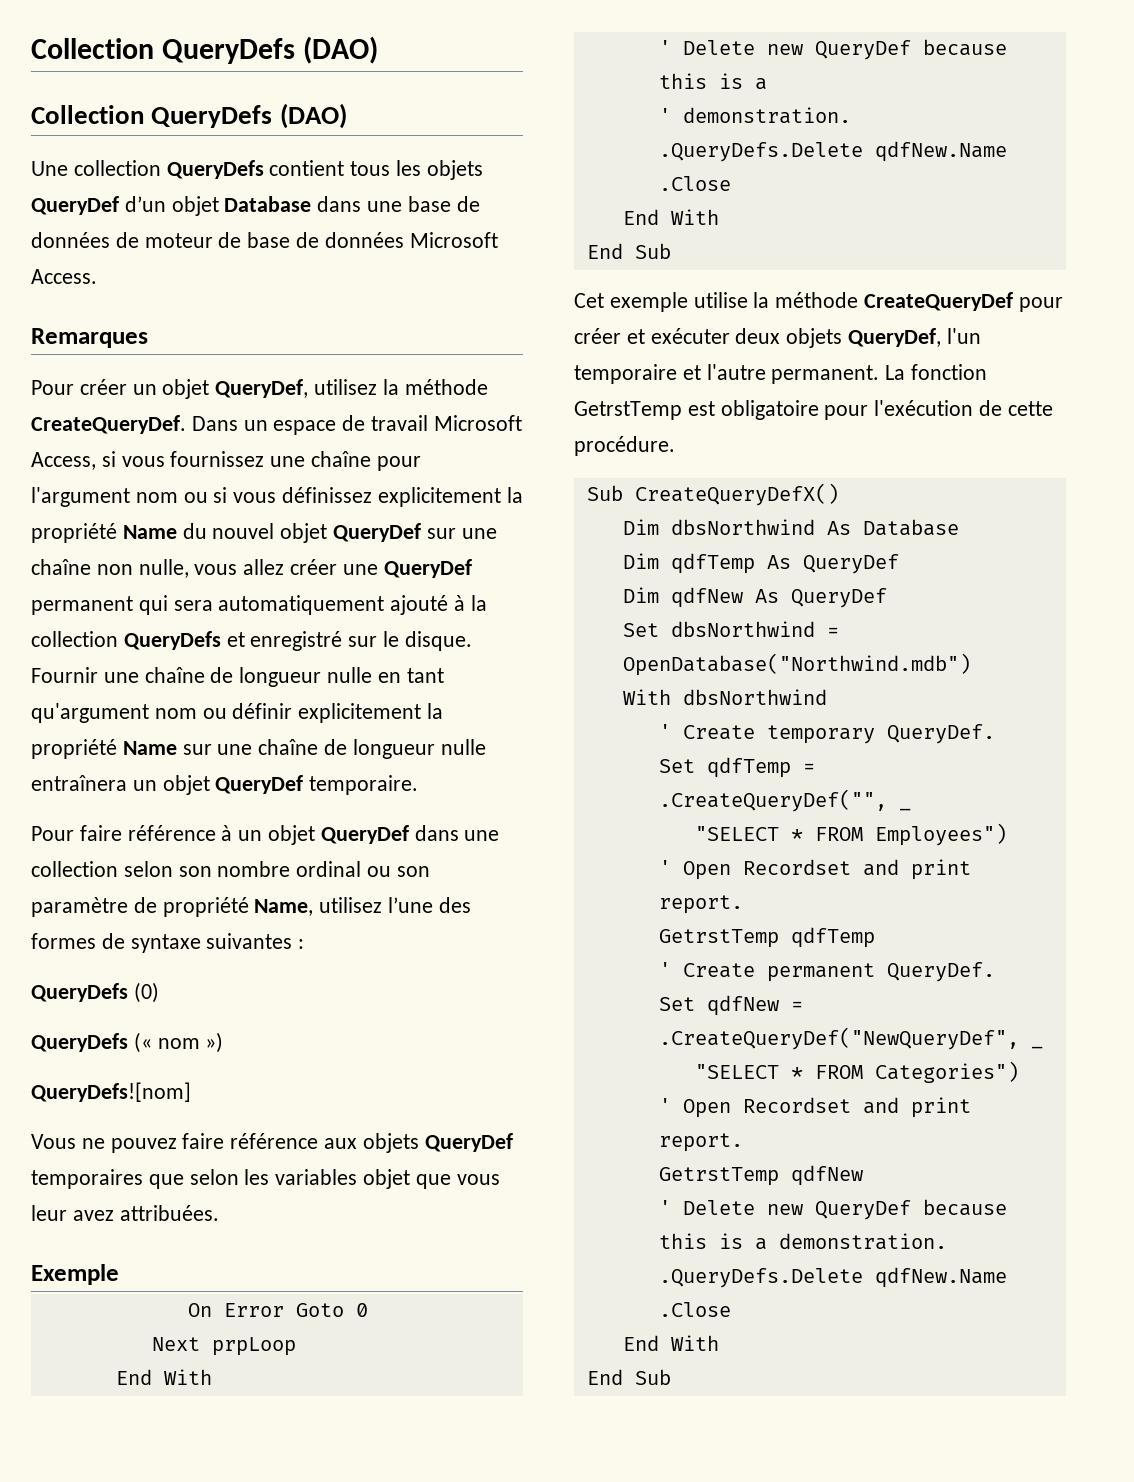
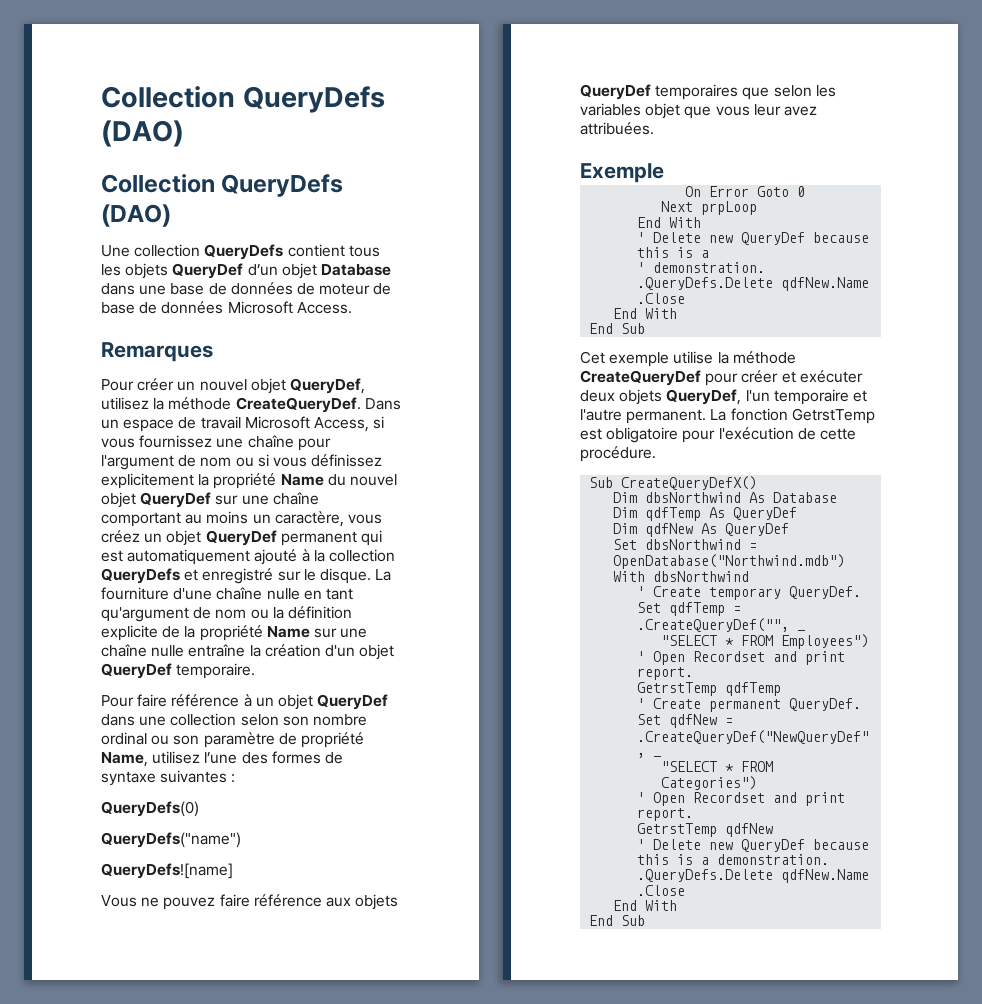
- Pour créer un objet QueryDef, utilisez la méthode CreateQueryDef.
+ Pour créer un nouvel objet QueryDef, utilisez la méthode CreateQueryDef.
- Dans un espace de travail Microsoft Access, si vous fournissez une chaîne pour l'argument nom ou si vous définissez explicitement la propriété Name du nouvel objet QueryDef sur une chaîne non nulle, vous allez créer une QueryDef permanent qui sera automatiquement ajouté à la collection QueryDefs et enregistré sur le disque.
+ Dans un espace de travail Microsoft Access, si vous fournissez une chaîne pour l'argument de nom ou si vous définissez explicitement la propriété Name du nouvel objet QueryDef sur une chaîne comportant au moins un caractère, vous créez un objet QueryDef permanent qui est automatiquement ajouté à la collection QueryDefs et enregistré sur le disque.
- Fournir une chaîne de longueur nulle en tant qu'argument nom ou définir explicitement la propriété Name sur une chaîne de longueur nulle entraînera un objet QueryDef temporaire.
+ La fourniture d'une chaîne nulle en tant qu'argument de nom ou la définition explicite de la propriété Name sur une chaîne nulle entraîne la création d'un objet QueryDef temporaire.
- QueryDefs (0)
- QueryDefs (« nom »)
- QueryDefs![nom]
+ QueryDefs(0)
+ QueryDefs("name")
+ QueryDefs![name]

